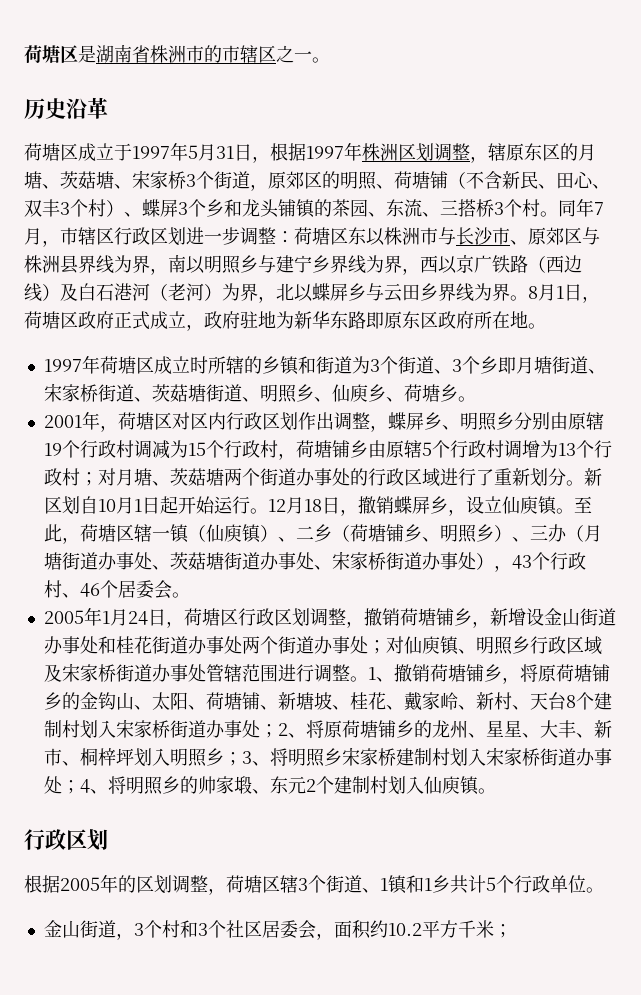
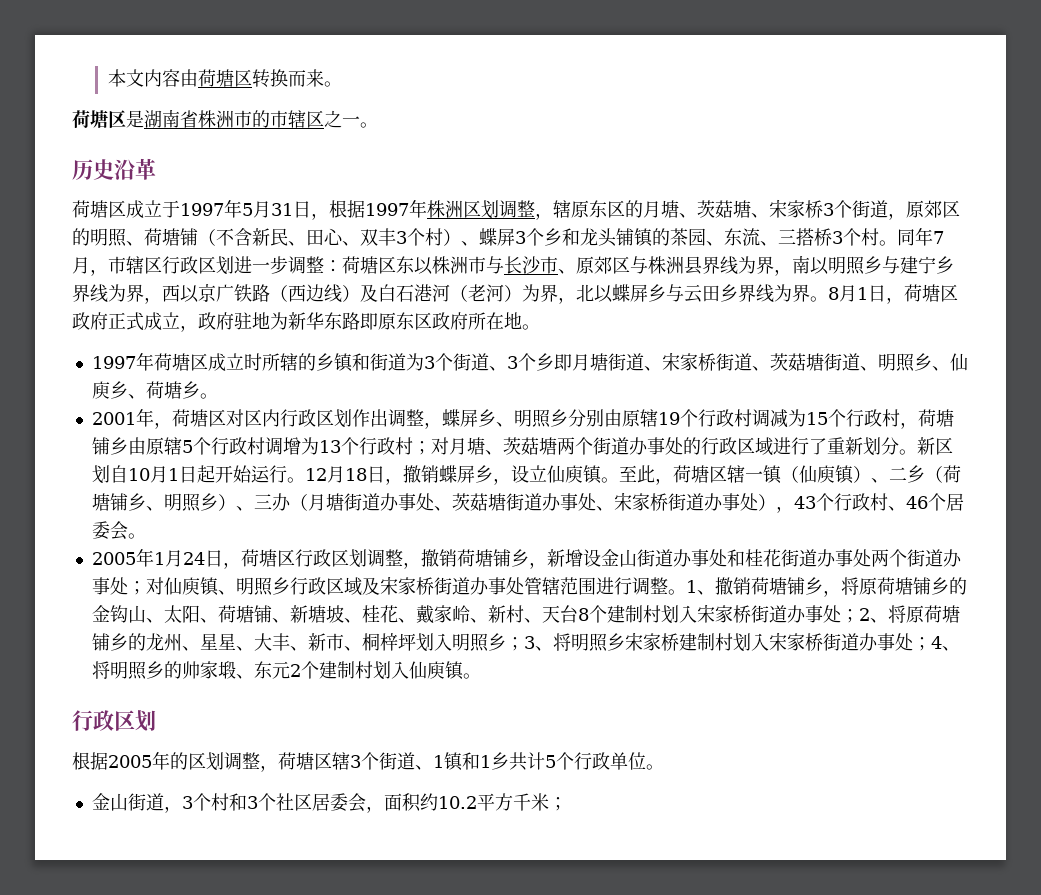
+ 本文内容由荷塘区转换而来。

